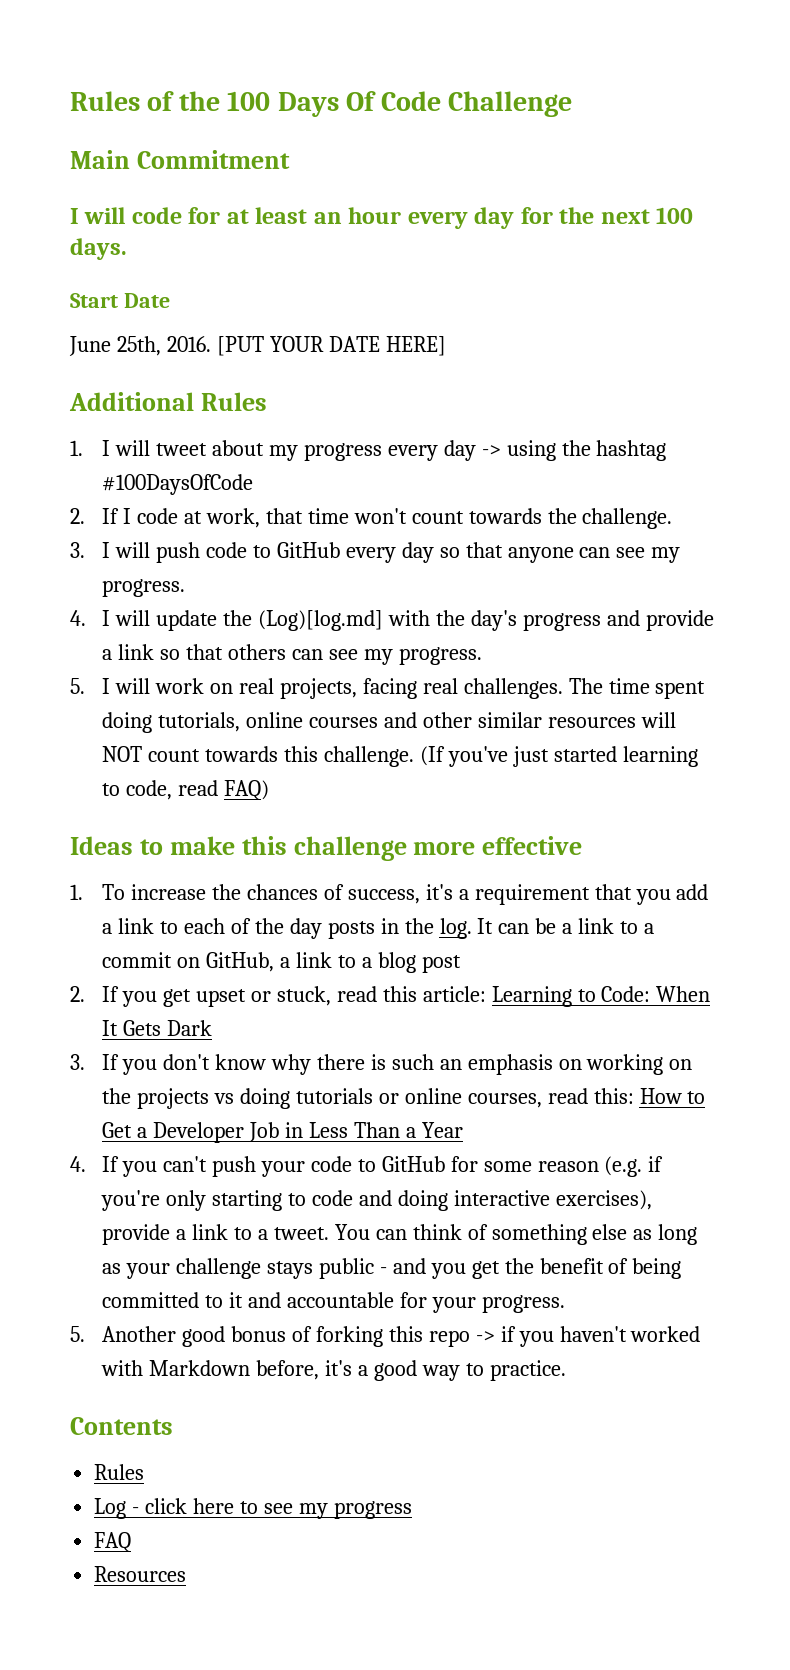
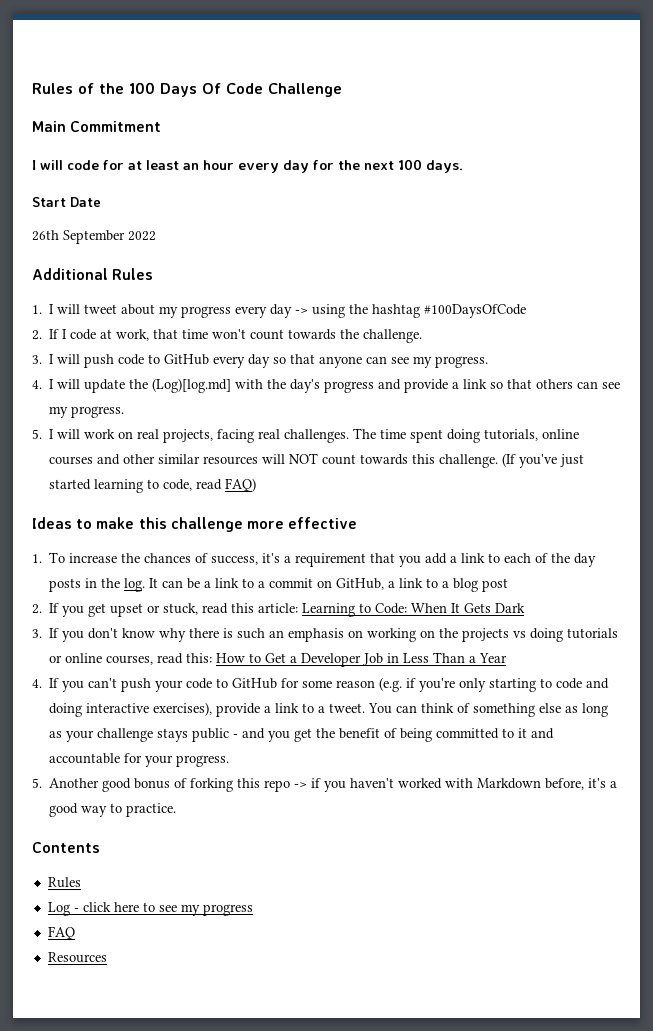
- June 25th, 2016. [PUT YOUR DATE HERE]
+ 26th September 2022

